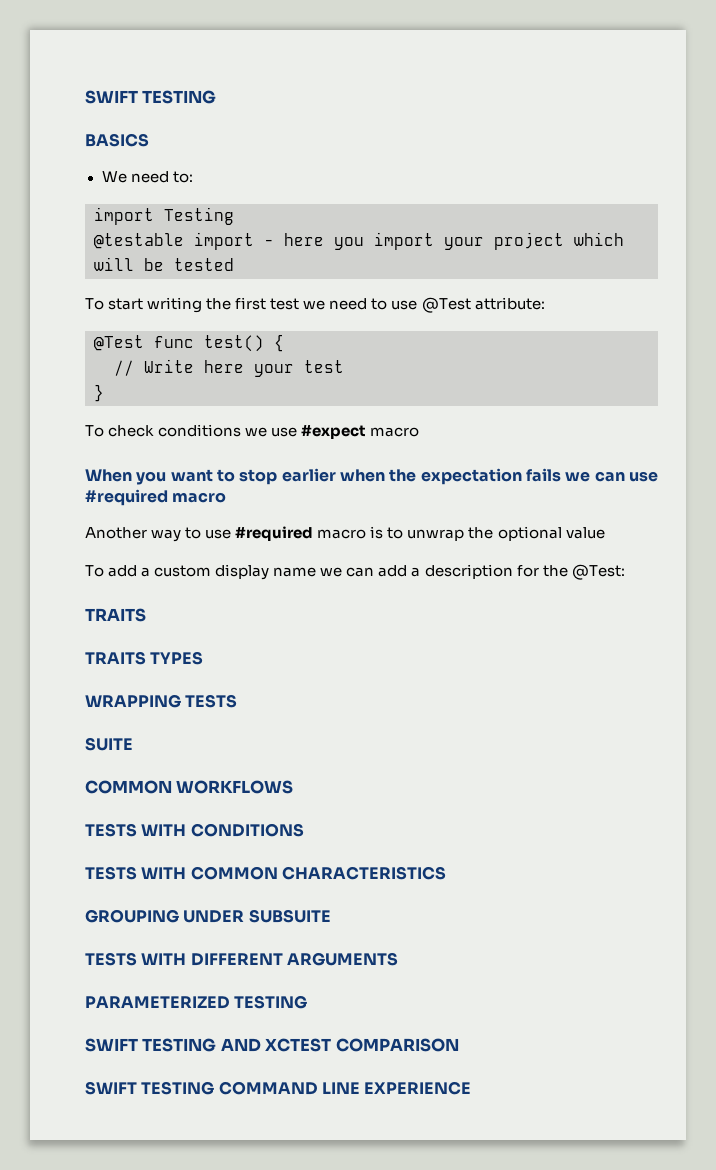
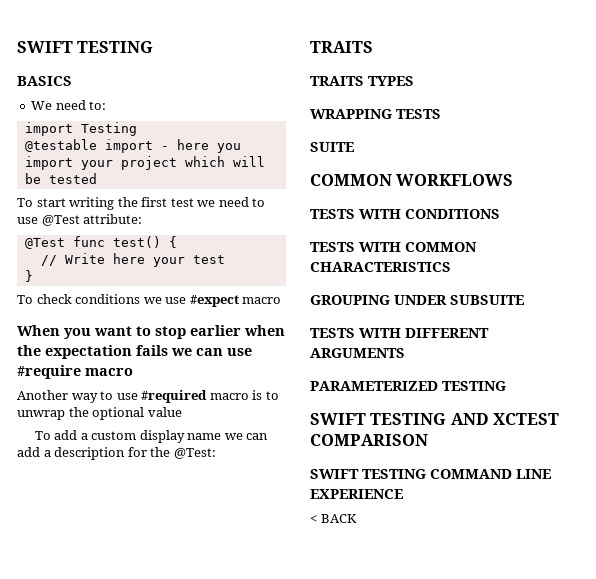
- When you want to stop earlier when the expectation fails we can use #required macro
+ When you want to stop earlier when the expectation fails we can use #require macro
+ < BACK

